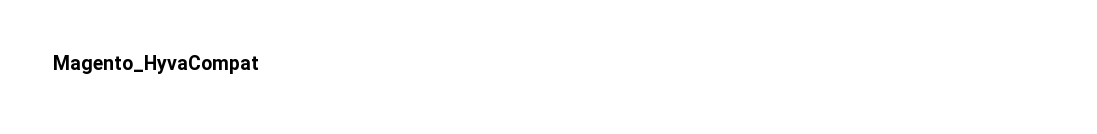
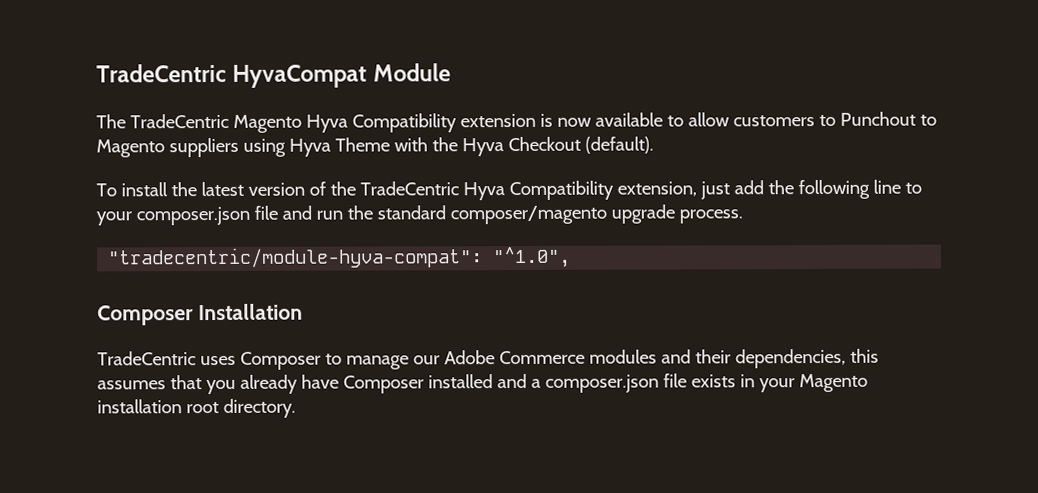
- Magento_HyvaCompat
+ TradeCentric HyvaCompat Module
+ The TradeCentric Magento Hyva Compatibility extension is now available to allow customers to Punchout to Magento suppliers using Hyva Theme with the Hyva Checkout (default).
+ To install the latest version of the TradeCentric Hyva Compatibility extension, just add the following line to your composer.json file and run the standard composer/magento upgrade process.
+ "tradecentric/module-hyva-compat": "^1.0",
+ Composer Installation
+ TradeCentric uses Composer to manage our Adobe Commerce modules and their dependencies, this assumes that you already have Composer installed and a composer.json file exists in your Magento installation root directory.

